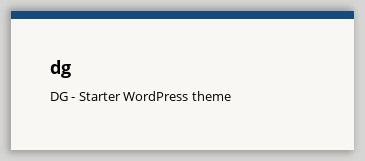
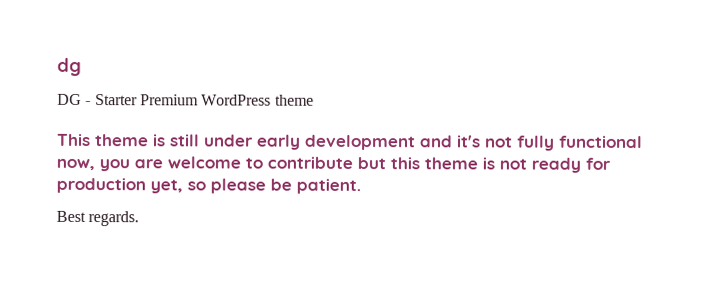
- DG - Starter WordPress theme
+ DG - Starter Premium WordPress theme
+ This theme is still under early development and it's not fully functional now, you are welcome to contribute but this theme is not ready for production yet, so please be patient.
+ Best regards.

